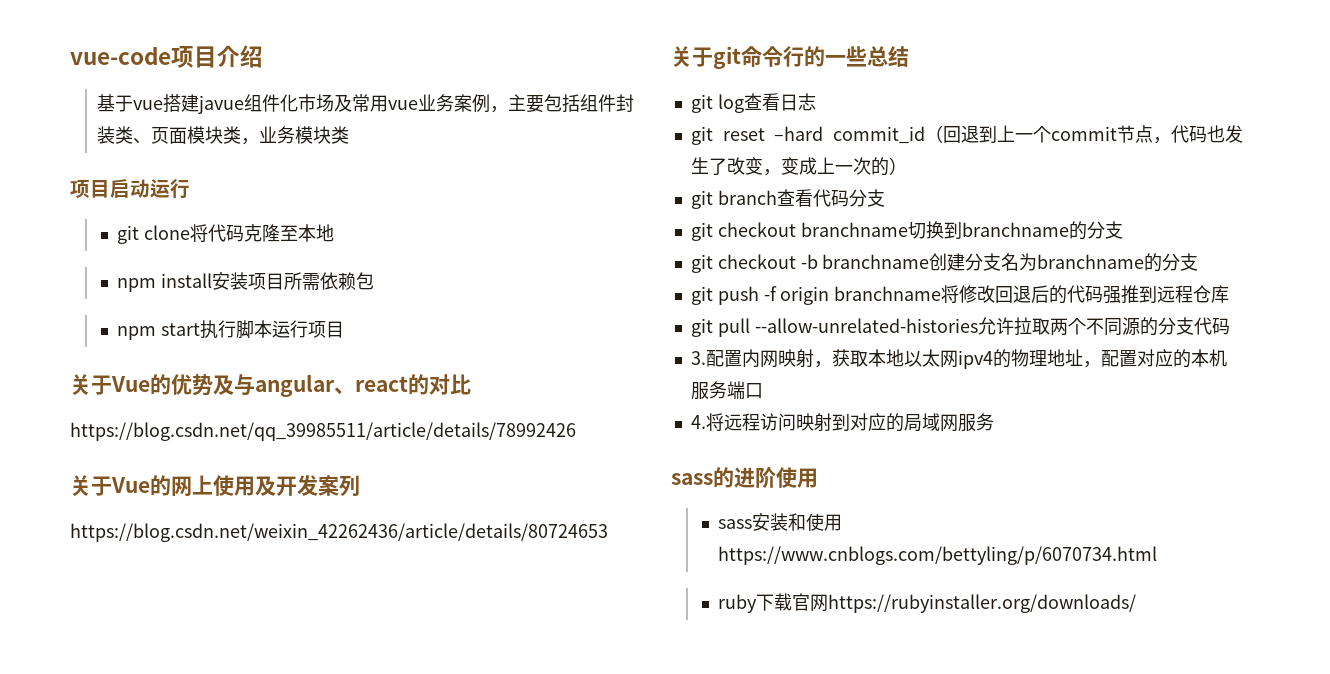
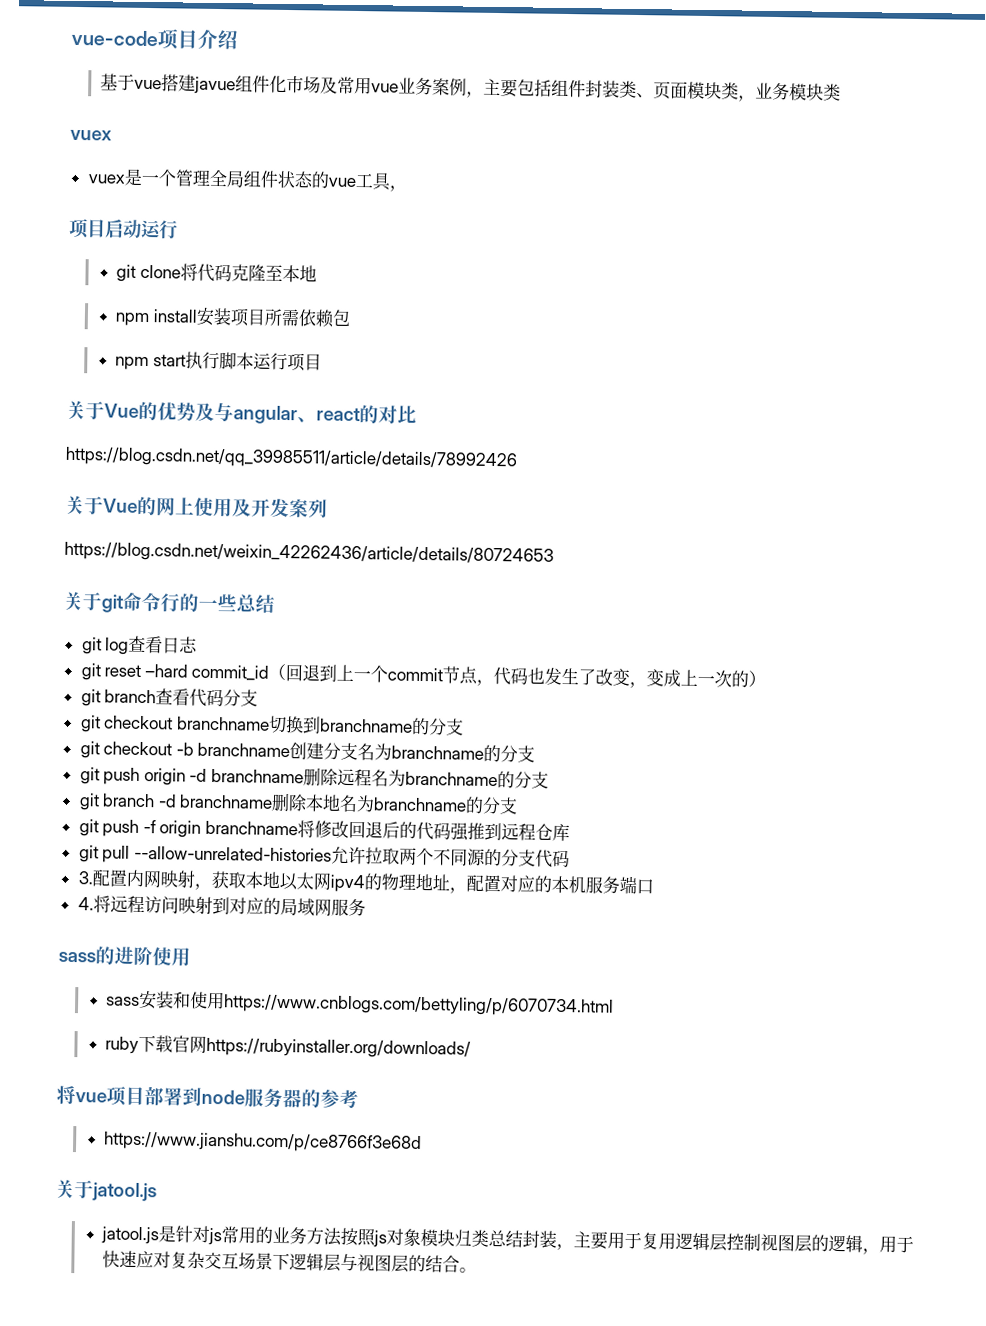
  基于vue搭建javue组件化市场及常用vue业务案例，主要包括组件封装类、页面模块类，业务模块类
+ vuex
+ vuex是一个管理全局组件状态的vue工具，
+ git push origin -d branchname删除远程名为branchname的分支
+ git branch -d branchname删除本地名为branchname的分支
+ 将vue项目部署到node服务器的参考
+ https://www.jianshu.com/p/ce8766f3e68d
+ 关于jatool.js
+ jatool.js是针对js常用的业务方法按照js对象模块归类总结封装，主要用于复用逻辑层控制视图层的逻辑，用于快速应对复杂交互场景下逻辑层与视图层的结合。

